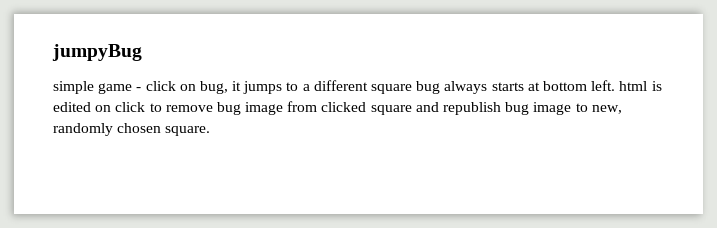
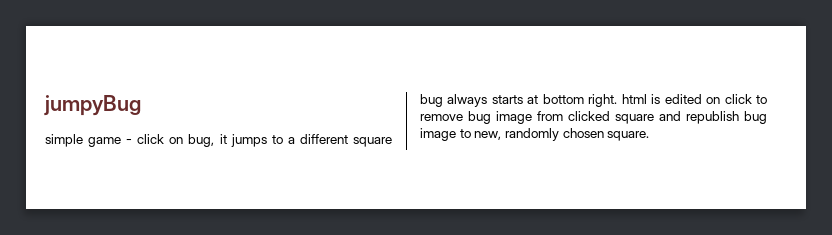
- simple game - click on bug, it jumps to a different square bug always starts at bottom left. html is edited on click to remove bug image from clicked square and republish bug image to new, randomly chosen square.
+ simple game - click on bug, it jumps to a different square bug always starts at bottom right. html is edited on click to remove bug image from clicked square and republish bug image to new, randomly chosen square.

